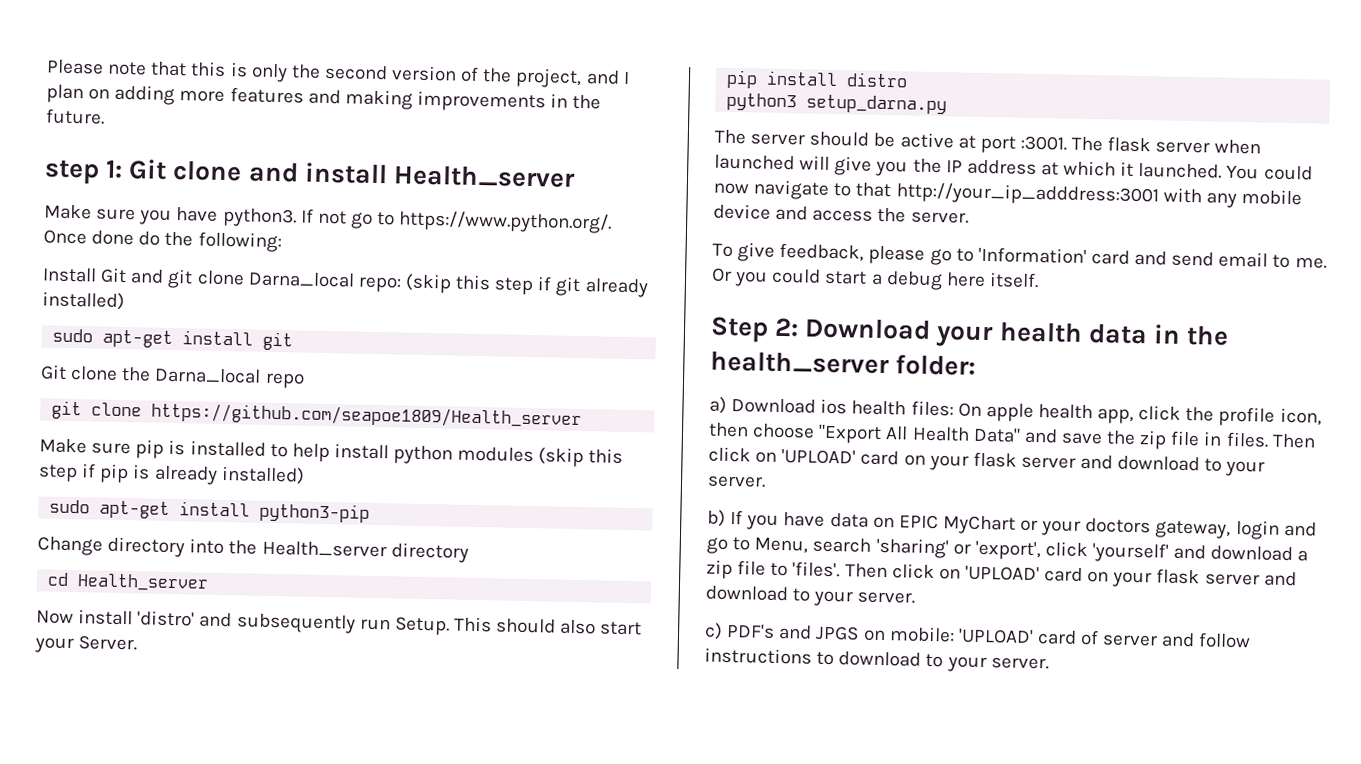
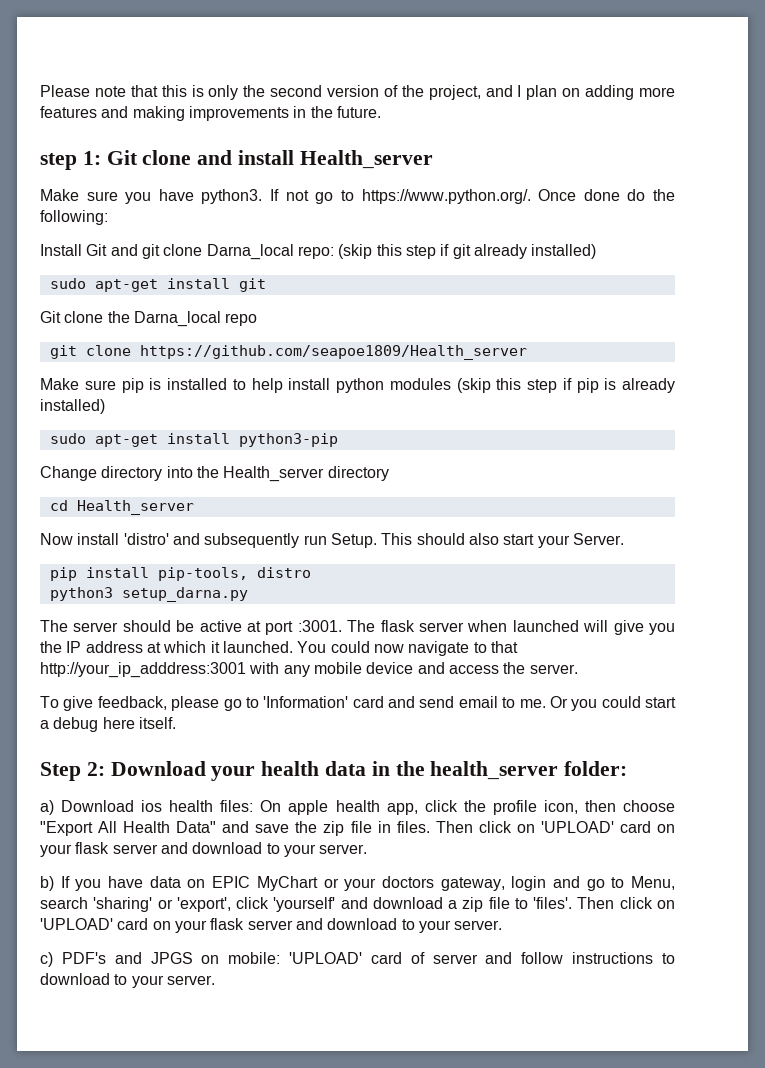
- pip install distro
+ pip install pip-tools, distro

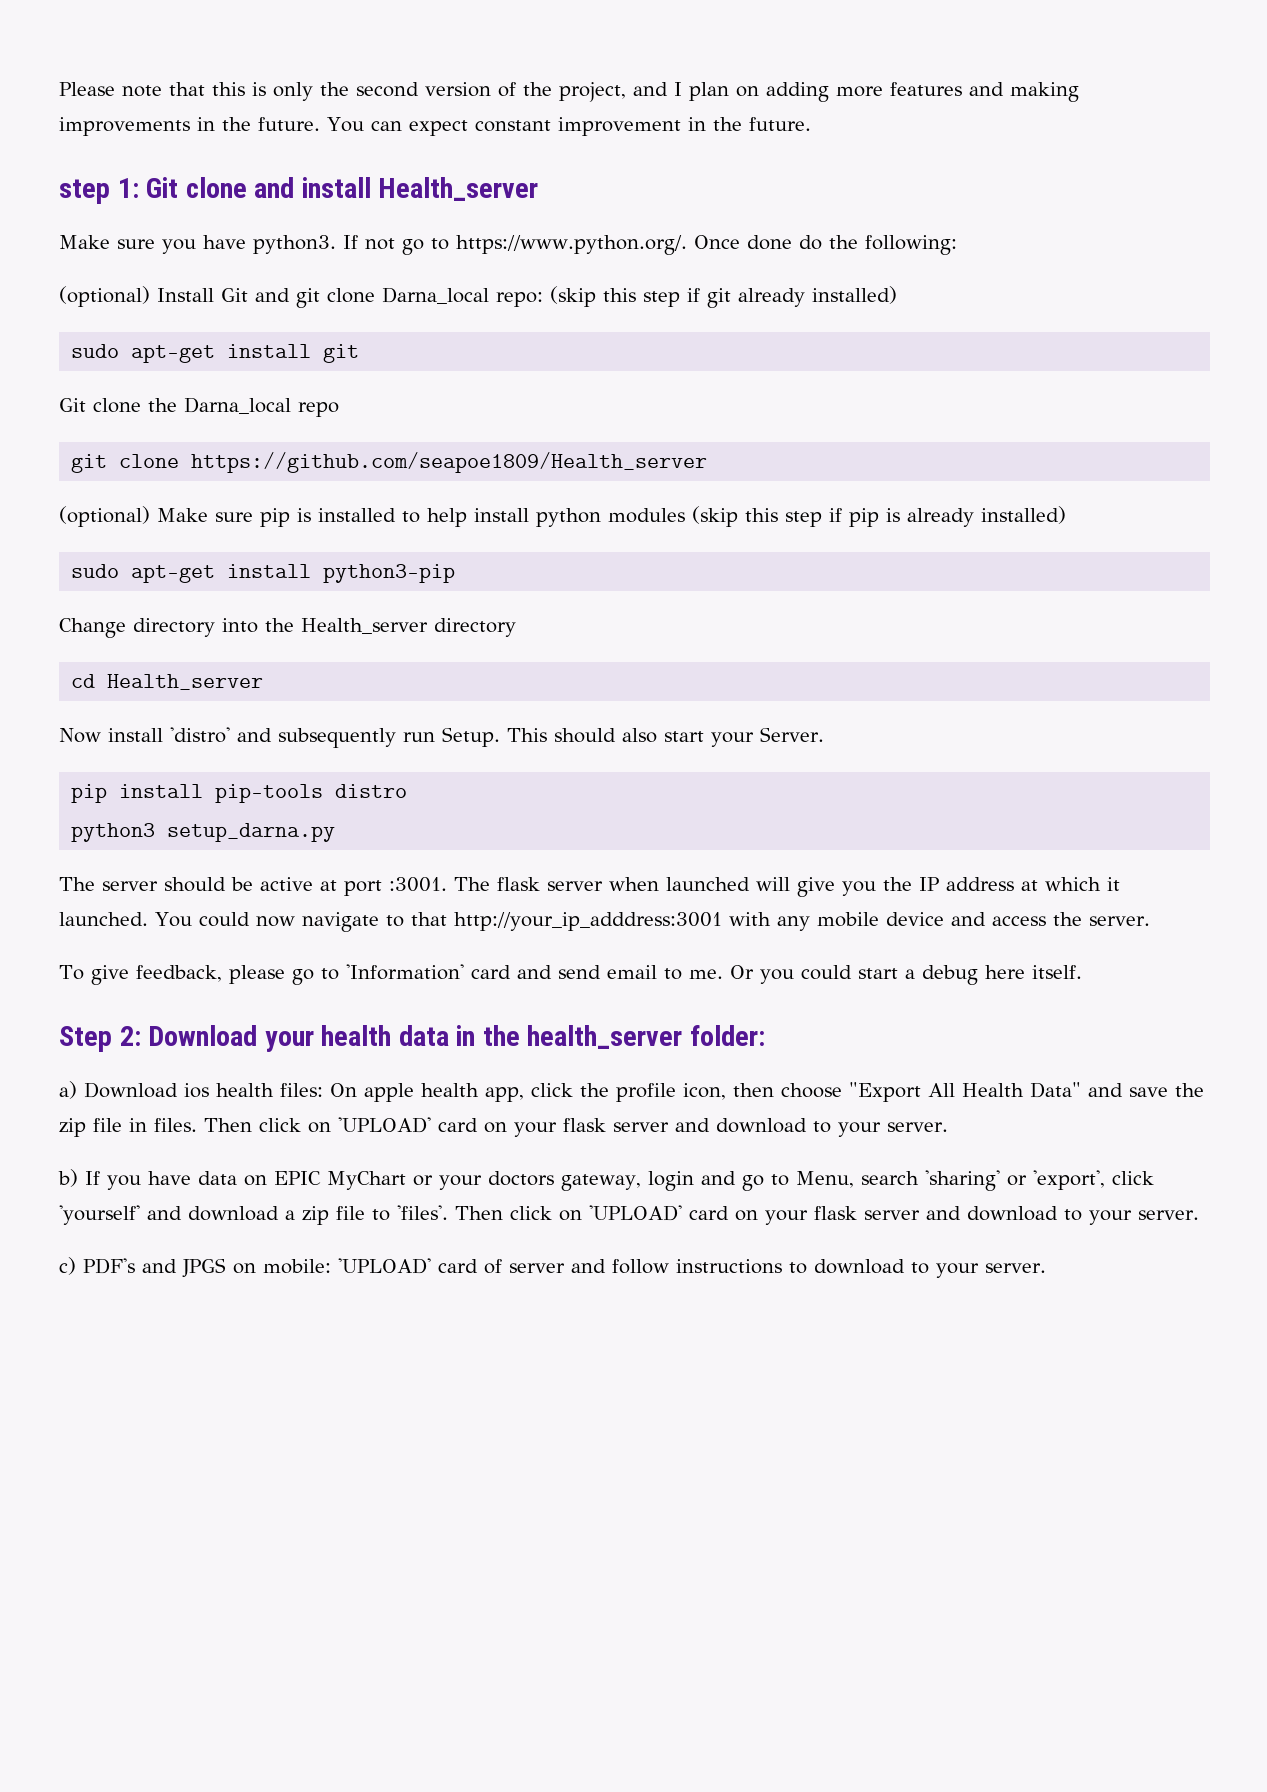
+ You can expect constant improvement in the future.
- Install Git and git clone Darna_local repo: (skip this step if git already installed)
+ (optional) Install Git and git clone Darna_local repo: (skip this step if git already installed)
- Make sure pip is installed to help install python modules (skip this step if pip is already installed)
+ (optional) Make sure pip is installed to help install python modules (skip this step if pip is already installed)
- pip install pip-tools, distro
+ pip install pip-tools distro

